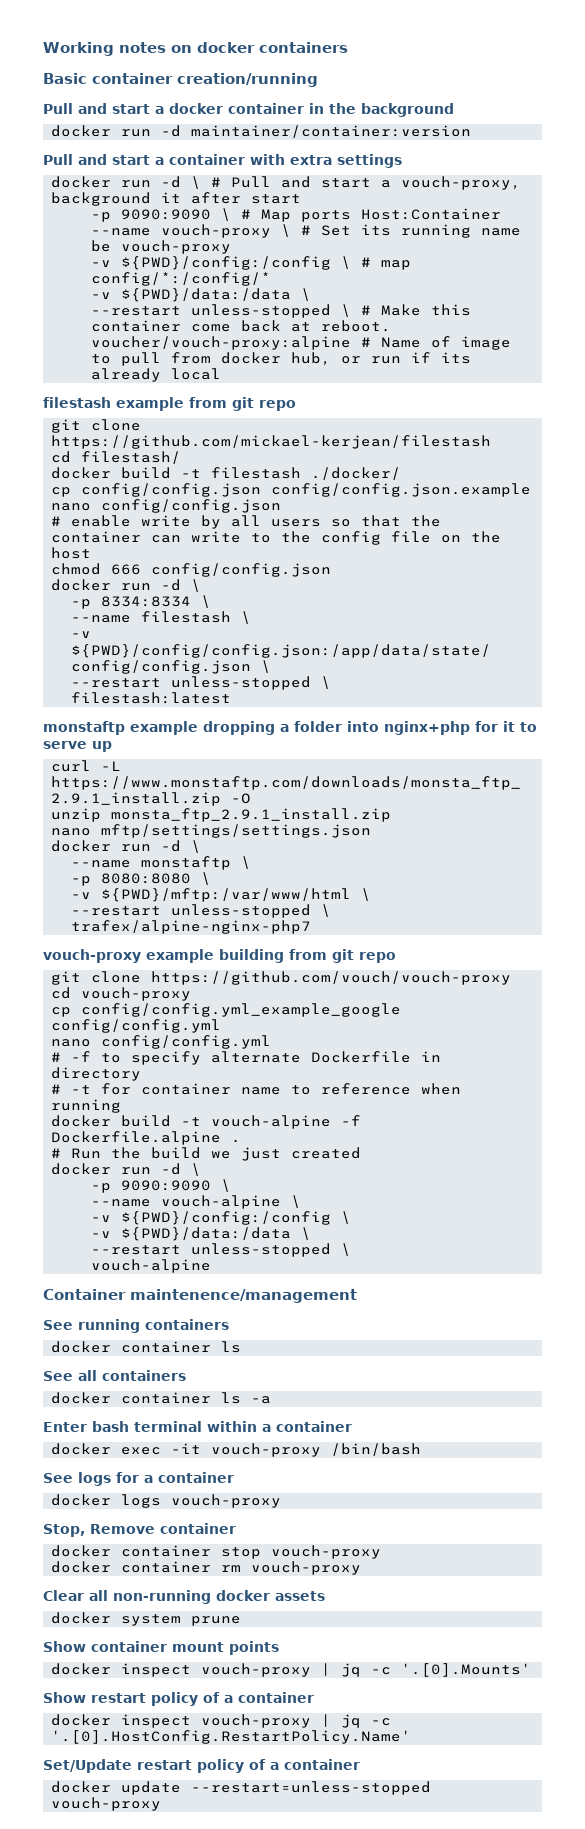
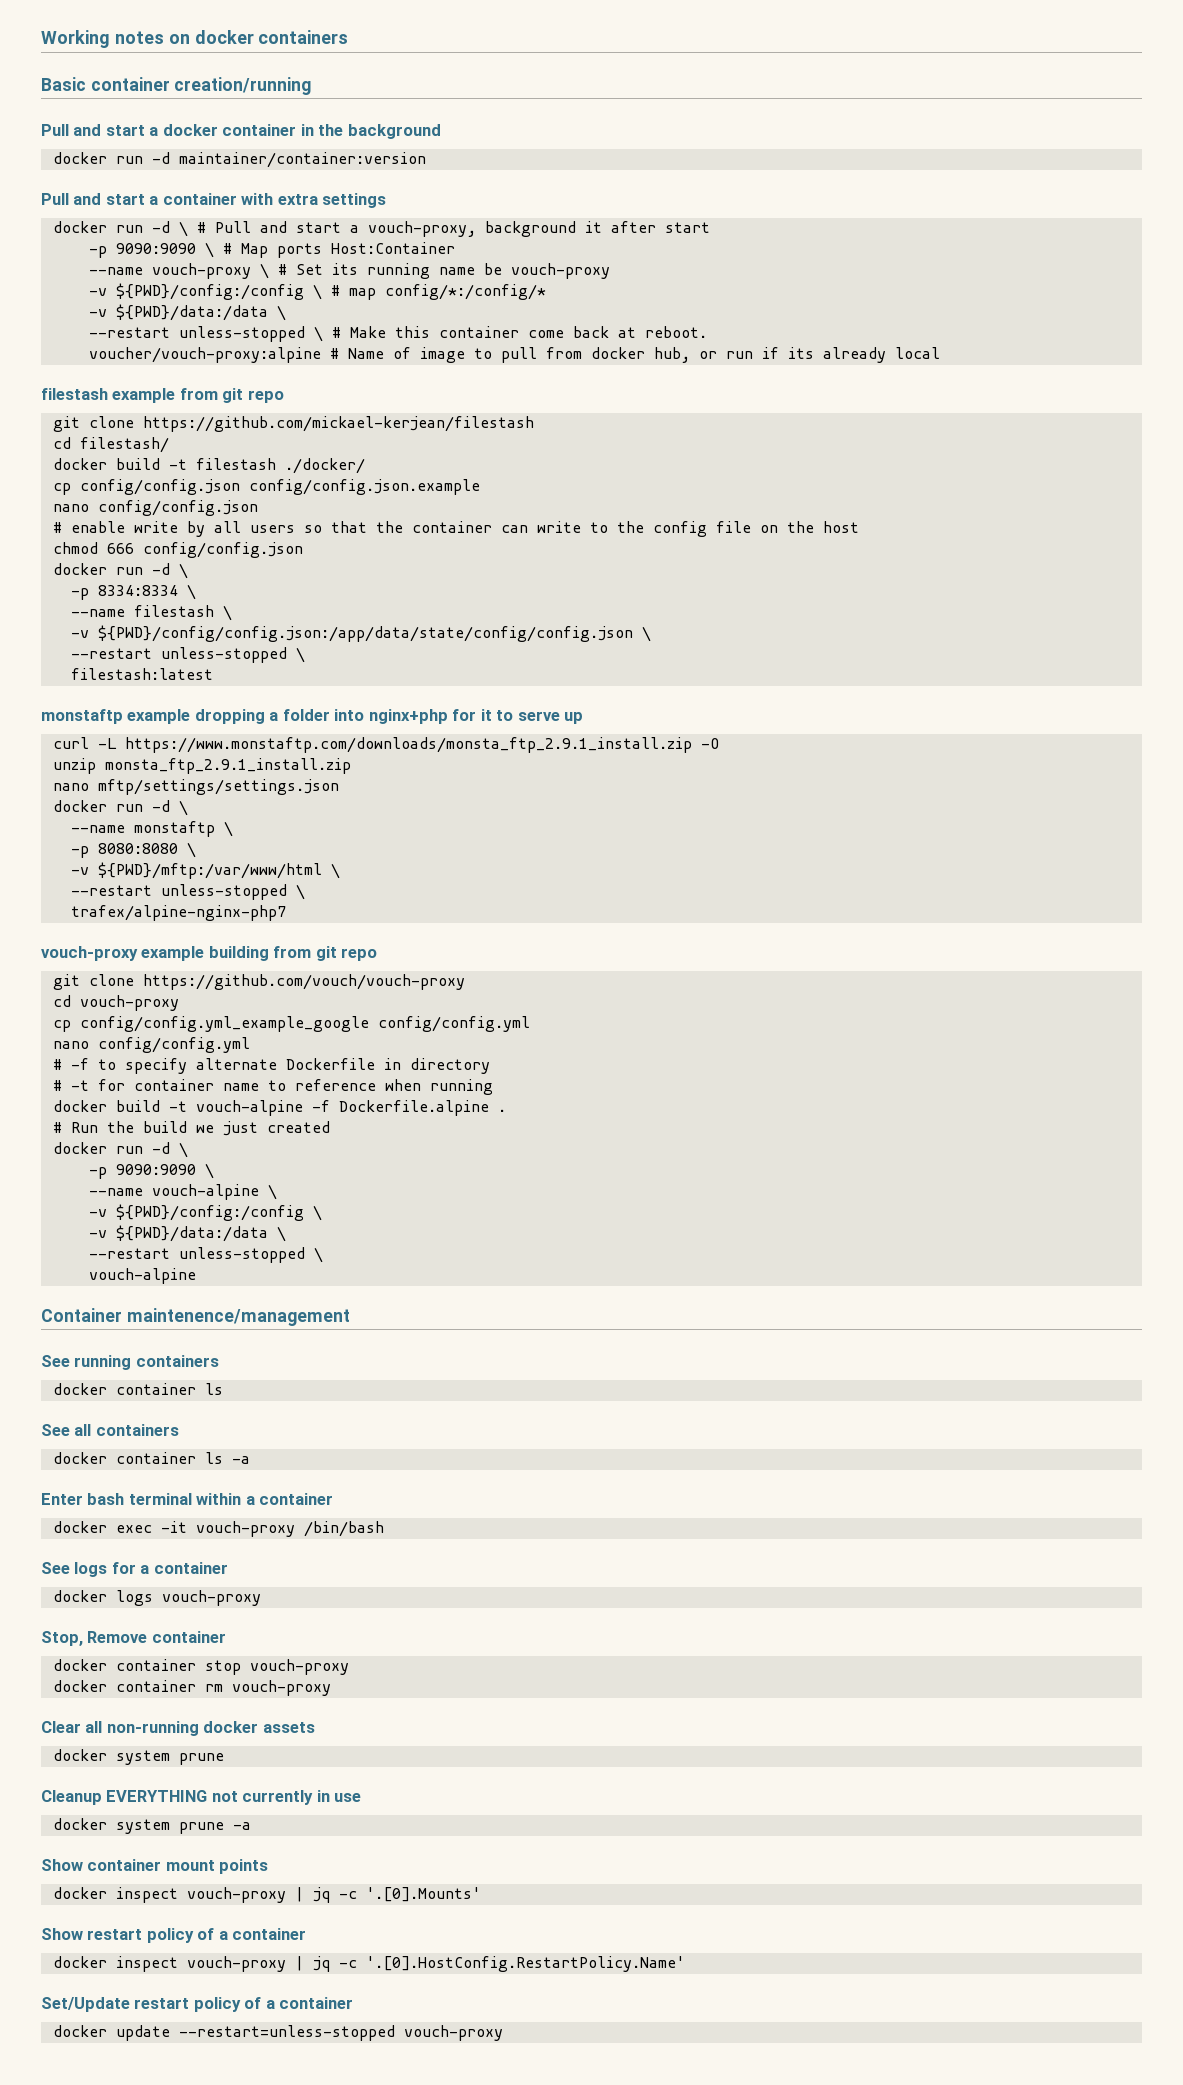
+ Cleanup EVERYTHING not currently in use
+ docker system prune -a

